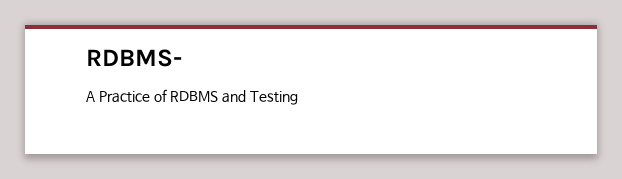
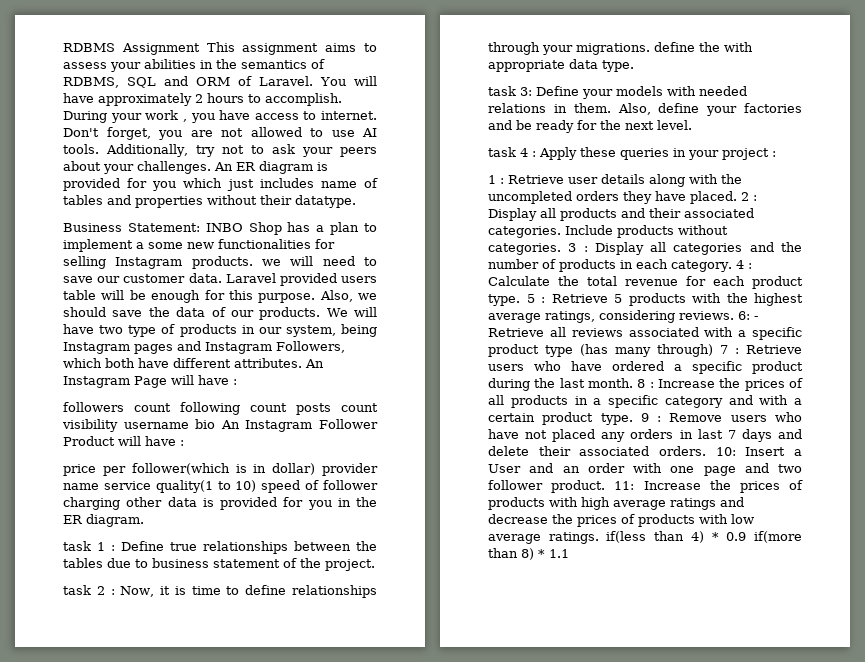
- RDBMS-
- A Practice of RDBMS and Testing
+ RDBMS Assignment This assignment aims to assess your abilities in the semantics of RDBMS, SQL and ORM of Laravel. You will have approximately 2 hours to accomplish. During your work , you have access to internet. Don't forget, you are not allowed to use AI tools. Additionally, try not to ask your peers about your challenges. An ER diagram is provided for you which just includes name of tables and properties without their datatype.
+ Business Statement: INBO Shop has a plan to implement a some new functionalities for selling Instagram products. we will need to save our customer data. Laravel provided users table will be enough for this purpose. Also, we should save the data of our products. We will have two type of products in our system, being Instagram pages and Instagram Followers, which both have different attributes. An Instagram Page will have :
+ followers count following count posts count visibility username bio An Instagram Follower Product will have :
+ price per follower(which is in dollar) provider name service quality(1 to 10) speed of follower charging other data is provided for you in the ER diagram.
+ task 1 : Define true relationships between the tables due to business statement of the project.
+ task 2 : Now, it is time to define relationships through your migrations. define the with appropriate data type.
+ task 3: Define your models with needed relations in them. Also, define your factories and be ready for the next level.
+ task 4 : Apply these queries in your project :
+ 1 : Retrieve user details along with the uncompleted orders they have placed. 2 : Display all products and their associated categories. Include products without categories. 3 : Display all categories and the number of products in each category. 4 : Calculate the total revenue for each product type. 5 : Retrieve 5 products with the highest average ratings, considering reviews. 6: - Retrieve all reviews associated with a specific product type (has many through) 7 : Retrieve users who have ordered a specific product during the last month. 8 : Increase the prices of all products in a specific category and with a certain product type. 9 : Remove users who have not placed any orders in last 7 days and delete their associated orders. 10: Insert a User and an order with one page and two follower product. 11: Increase the prices of products with high average ratings and decrease the prices of products with low average ratings. if(less than 4) * 0.9 if(more than 8) * 1.1

